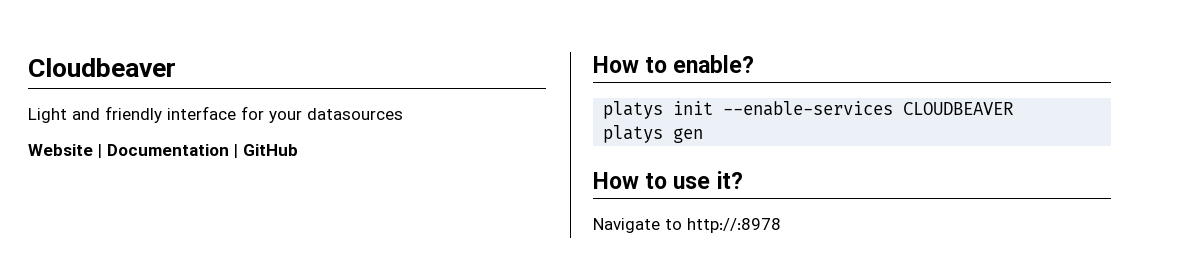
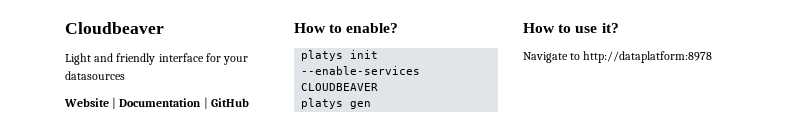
- Navigate to http://:8978
+ Navigate to http://dataplatform:8978

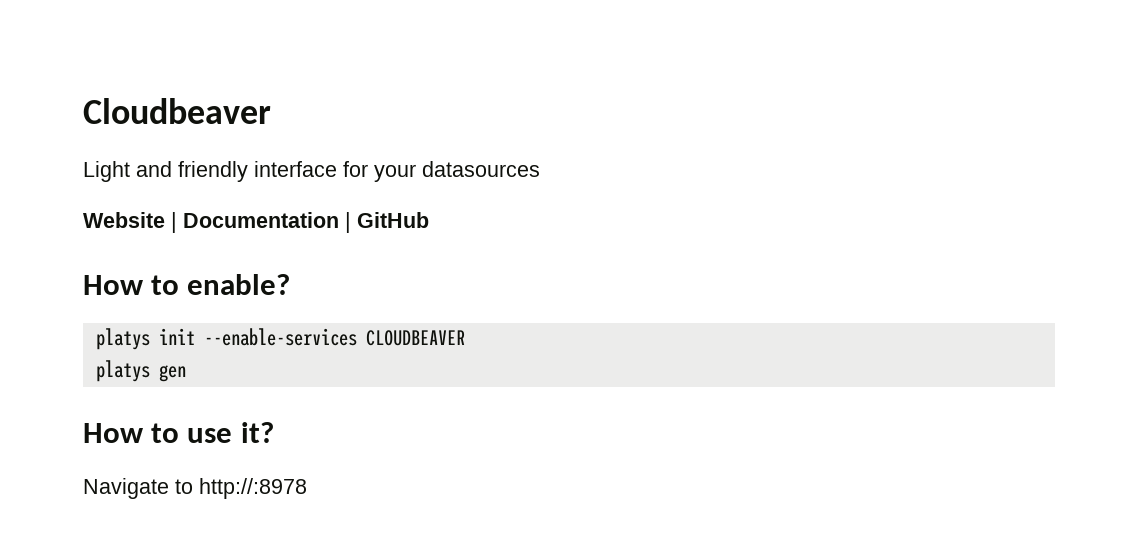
- Navigate to http://dataplatform:8978
+ Navigate to http://:8978

